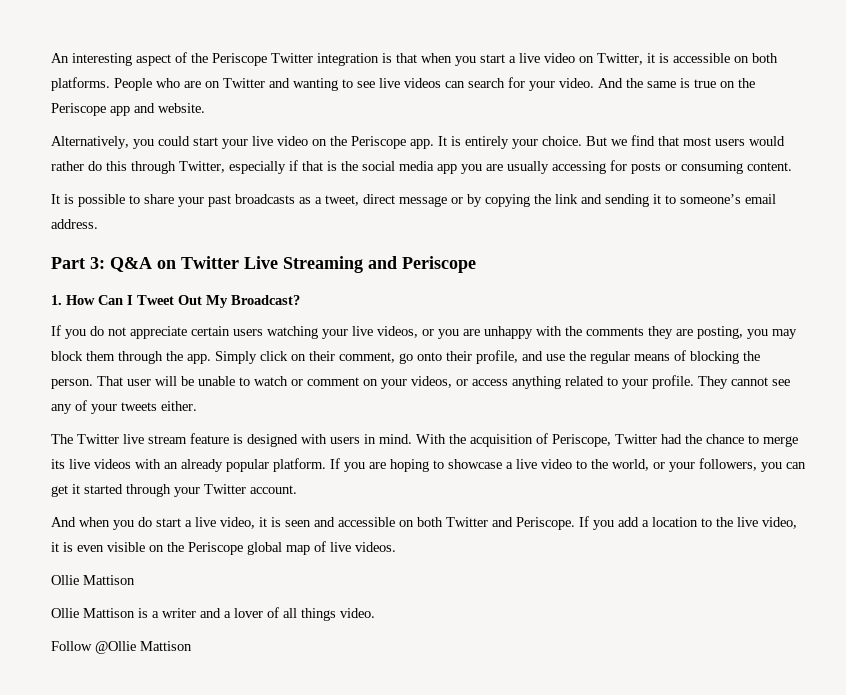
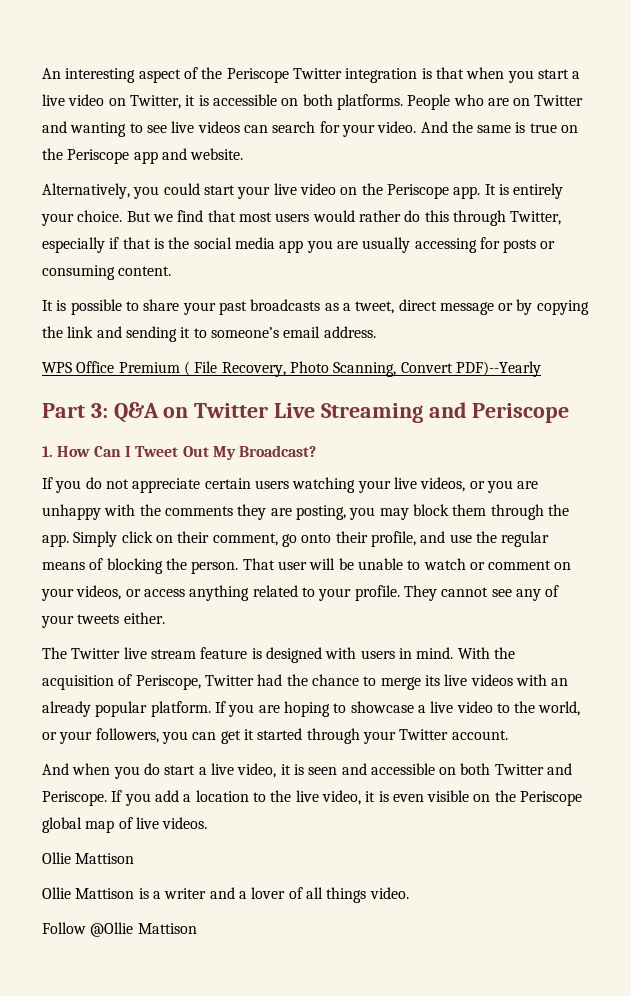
+ WPS Office Premium ( File Recovery, Photo Scanning, Convert PDF)--Yearly

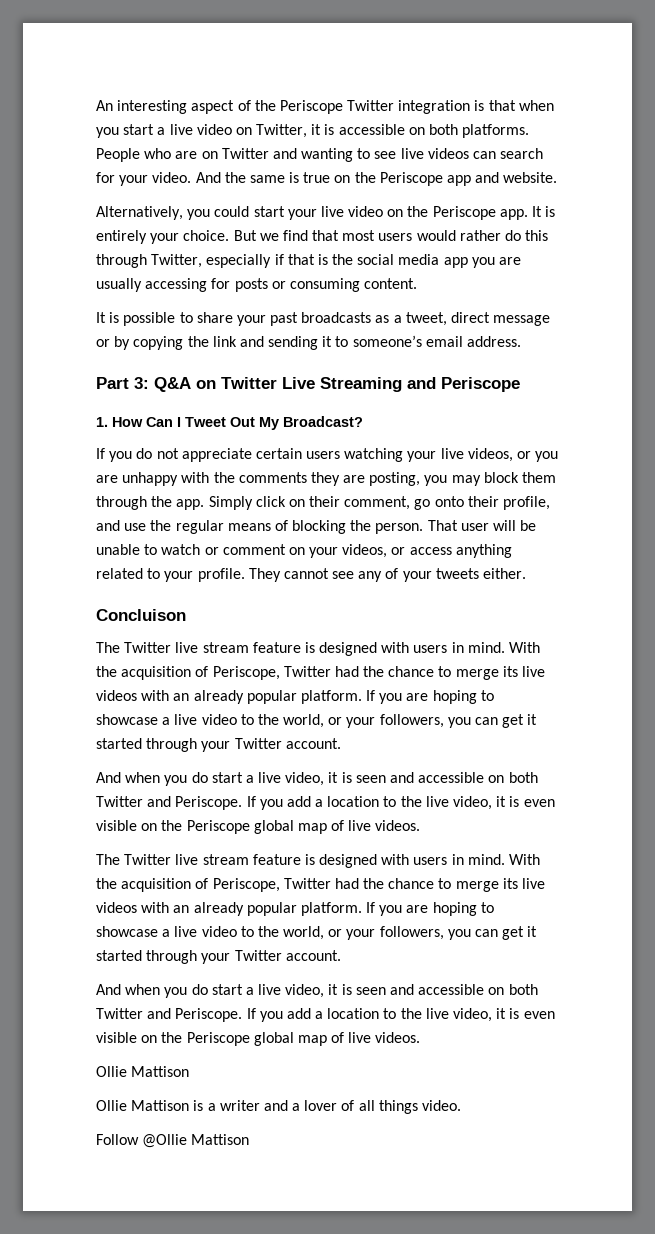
- WPS Office Premium ( File Recovery, Photo Scanning, Convert PDF)--Yearly
+ Concluison
+ The Twitter live stream feature is designed with users in mind. With the acquisition of Periscope, Twitter had the chance to merge its live videos with an already popular platform. If you are hoping to showcase a live video to the world, or your followers, you can get it started through your Twitter account.
+ And when you do start a live video, it is seen and accessible on both Twitter and Periscope. If you add a location to the live video, it is even visible on the Periscope global map of live videos.

